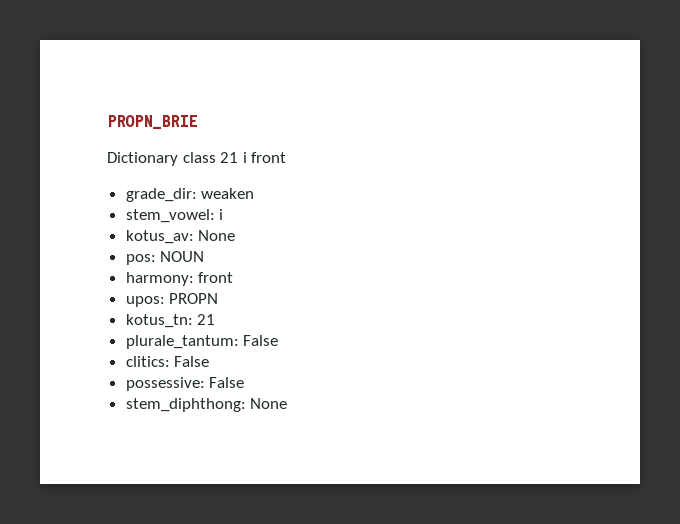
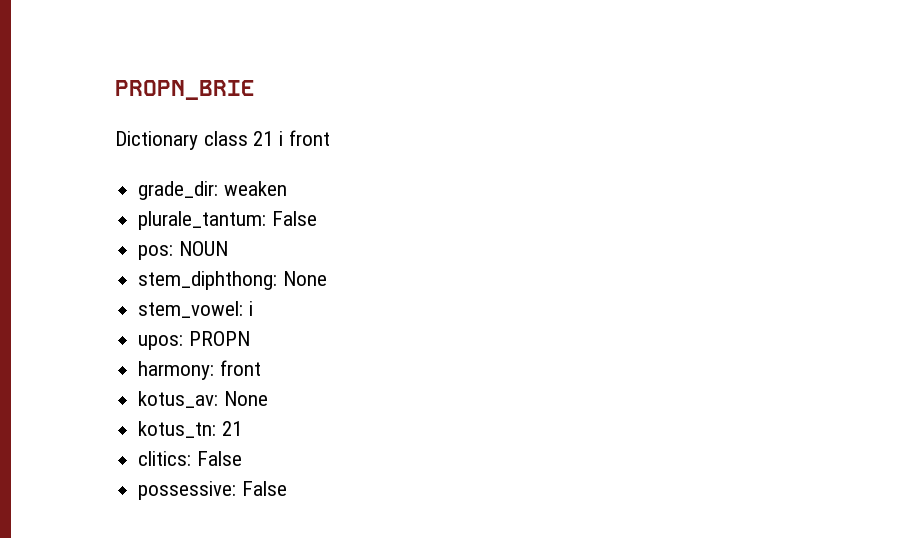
+ plurale_tantum: False
+ pos: NOUN
+ stem_diphthong: None
  stem_vowel: i
+ upos: PROPN
+ harmony: front
  kotus_av: None
- pos: NOUN
- harmony: front
- upos: PROPN
- plurale_tantum: False
- stem_diphthong: None

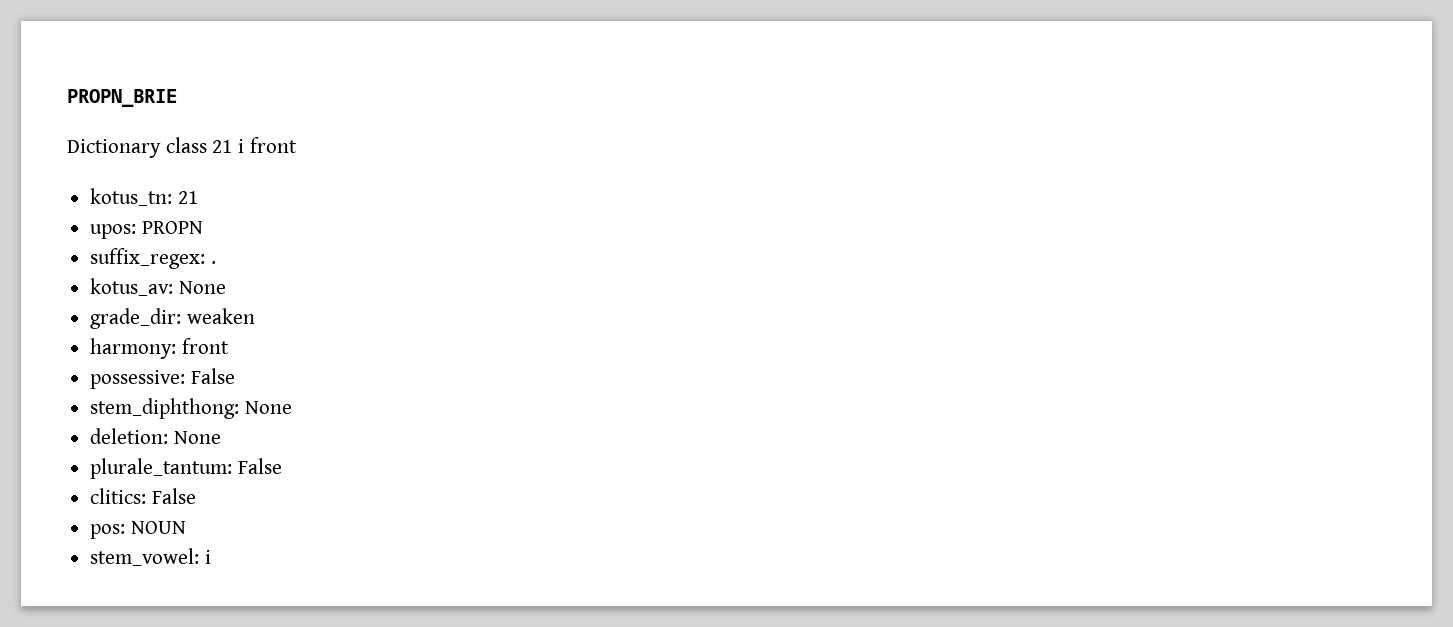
+ kotus_tn: 21
+ upos: PROPN
+ suffix_regex: .
+ kotus_av: None
  grade_dir: weaken
+ harmony: front
+ possessive: False
+ stem_diphthong: None
+ deletion: None
+ clitics: False
- stem_diphthong: None
- upos: PROPN
- harmony: front
- kotus_av: None
- kotus_tn: 21
- clitics: False
- possessive: False

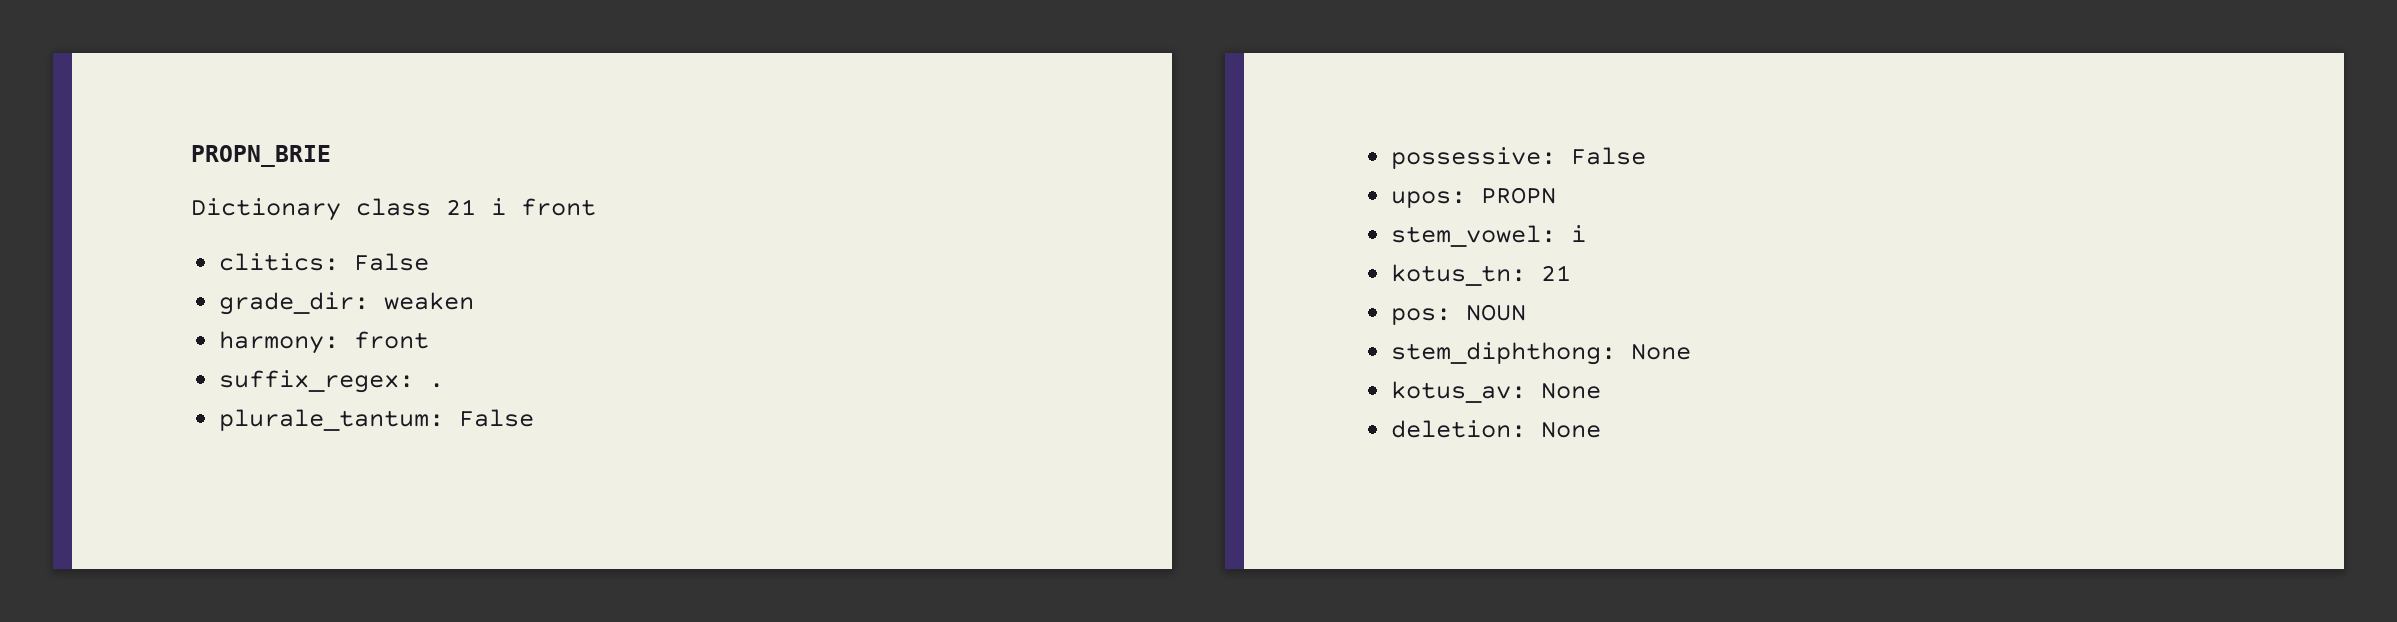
- kotus_tn: 21
- upos: PROPN
- suffix_regex: .
- kotus_av: None
+ clitics: False
  grade_dir: weaken
  harmony: front
+ suffix_regex: .
+ plurale_tantum: False
  possessive: False
+ upos: PROPN
+ stem_vowel: i
+ kotus_tn: 21
+ pos: NOUN
+ kotus_av: None
- plurale_tantum: False
- clitics: False
- pos: NOUN
- stem_vowel: i

